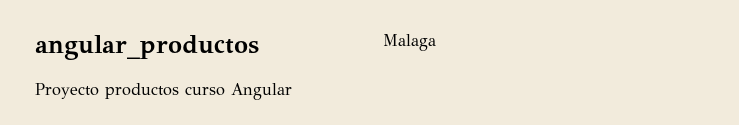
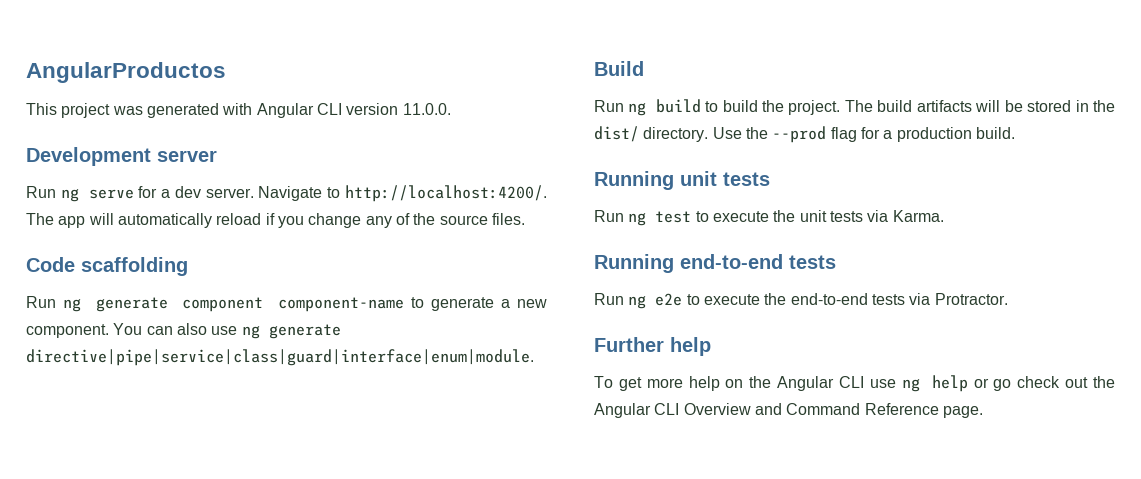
- angular_productos
- Proyecto productos curso Angular Malaga
+ AngularProductos
+ This project was generated with Angular CLI version 11.0.0.
+ Development server
+ Run ng serve for a dev server. Navigate to http://localhost:4200/. The app will automatically reload if you change any of the source files.
+ Code scaffolding
+ Run ng generate component component-name to generate a new component. You can also use ng generate directive|pipe|service|class|guard|interface|enum|module.
+ Build
+ Run ng build to build the project. The build artifacts will be stored in the dist/ directory. Use the --prod flag for a production build.
+ Running unit tests
+ Run ng test to execute the unit tests via Karma.
+ Running end-to-end tests
+ Run ng e2e to execute the end-to-end tests via Protractor.
+ Further help
+ To get more help on the Angular CLI use ng help or go check out the Angular CLI Overview and Command Reference page.

